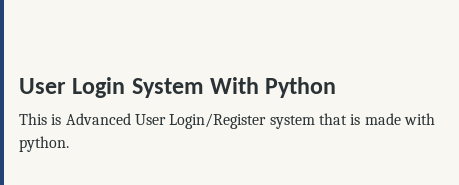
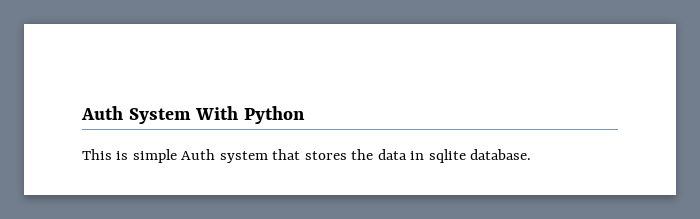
- User Login System With Python
+ Auth System With Python
- This is Advanced User Login/Register system that is made with python.
+ This is simple Auth system that stores the data in sqlite database.

